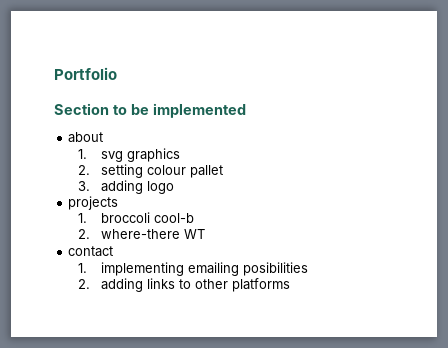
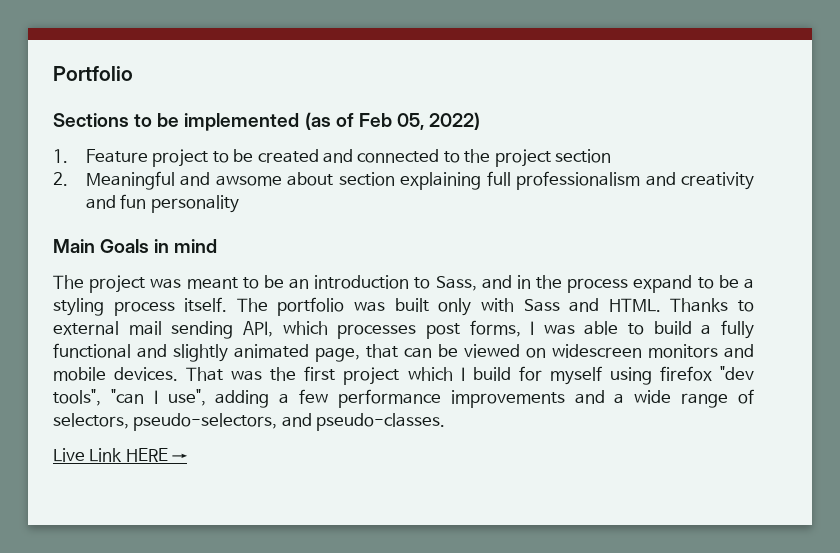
- Section to be implemented
- about
- 1. svg graphics
- 2. setting colour pallet
- 3. adding logo
- projects
- 1. broccoli cool-b
- 2. where-there WT
- contact
- 1. implementing emailing posibilities
- 2. adding links to other platforms
+ Sections to be implemented (as of Feb 05, 2022)
+ 1. Feature project to be created and connected to the project section
+ 2. Meaningful and awsome about section explaining full professionalism and creativity and fun personality
+ Main Goals in mind
+ The project was meant to be an introduction to Sass, and in the process expand to be a styling process itself. The portfolio was built only with Sass and HTML. Thanks to external mail sending API, which processes post forms, I was able to build a fully functional and slightly animated page, that can be viewed on widescreen monitors and mobile devices. That was the first project which I build for myself using firefox "dev tools", "can I use", adding a few performance improvements and a wide range of selectors, pseudo-selectors, and pseudo-classes.
+ Live Link HERE →

